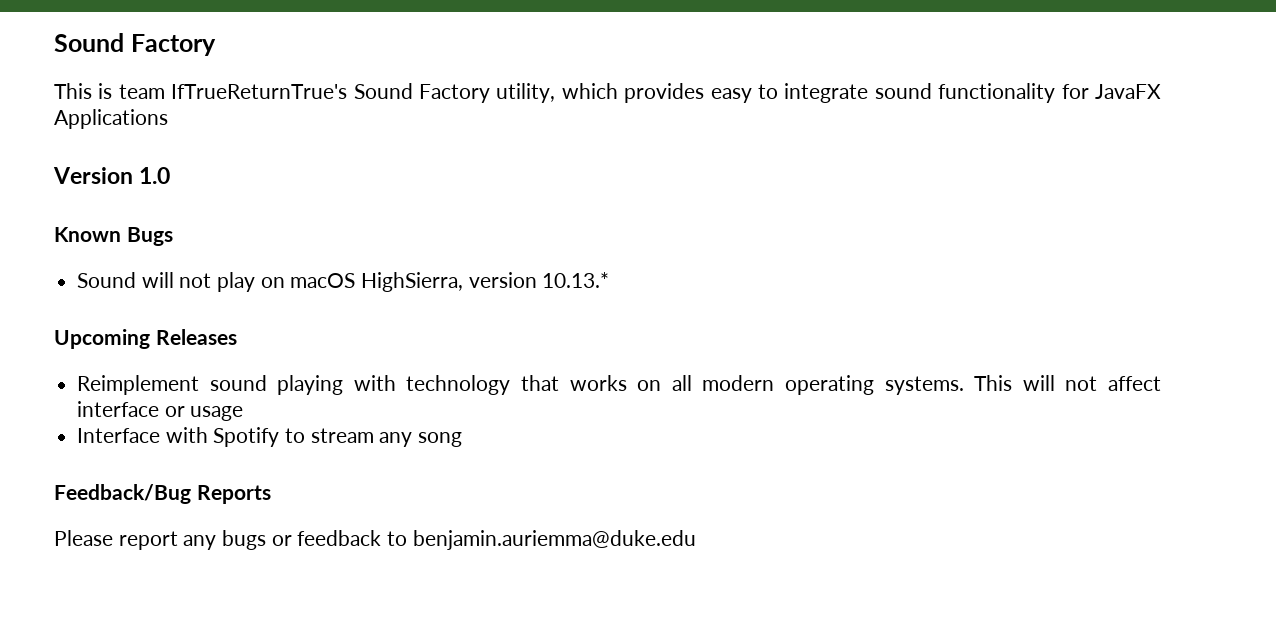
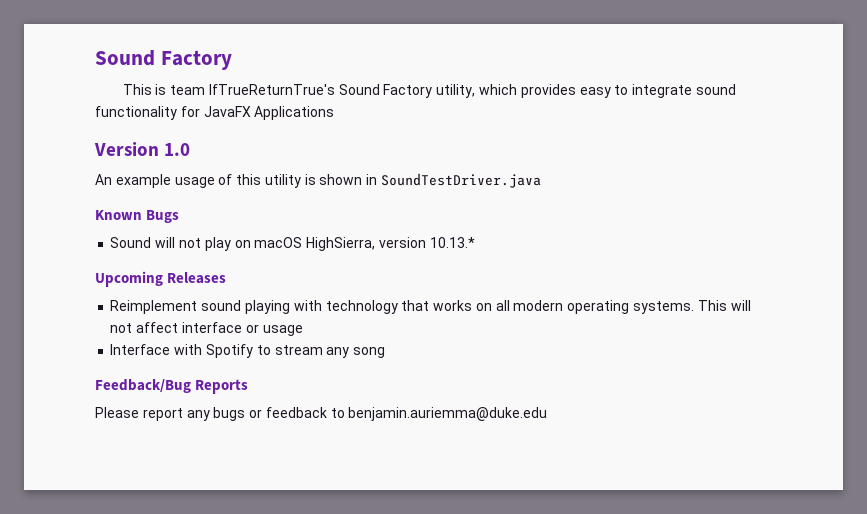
+ An example usage of this utility is shown in SoundTestDriver.java

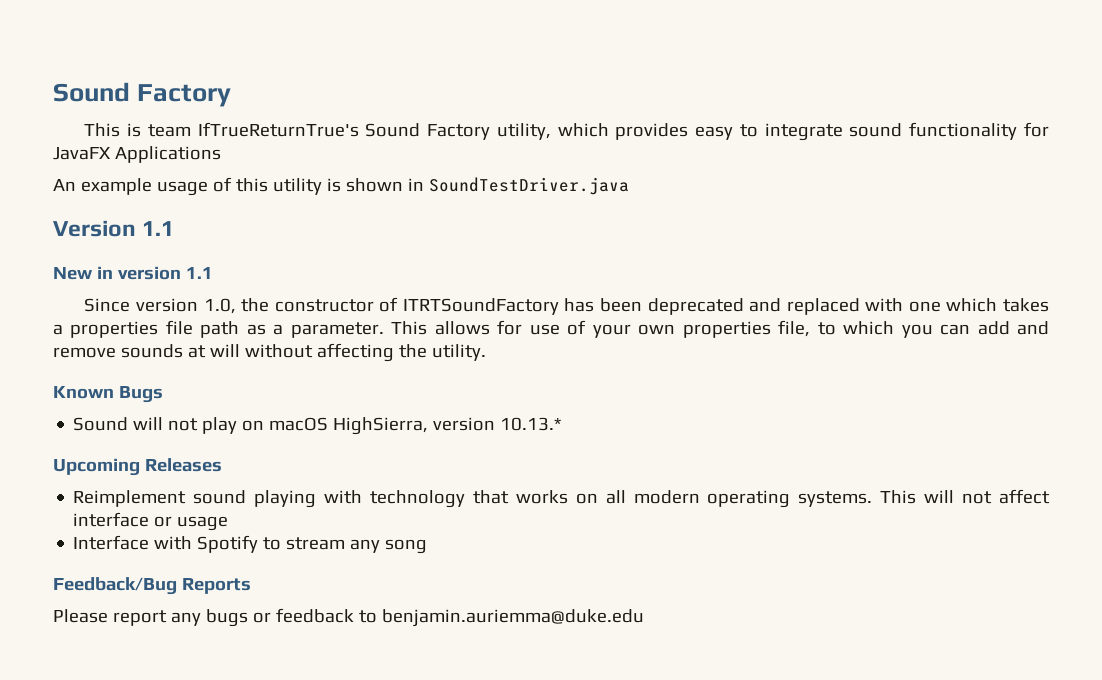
- Version 1.0
+ Version 1.1
+ New in version 1.1
+ Since version 1.0, the constructor of ITRTSoundFactory has been deprecated and replaced with one which takes a properties file path as a parameter. This allows for use of your own properties file, to which you can add and remove sounds at will without affecting the utility.

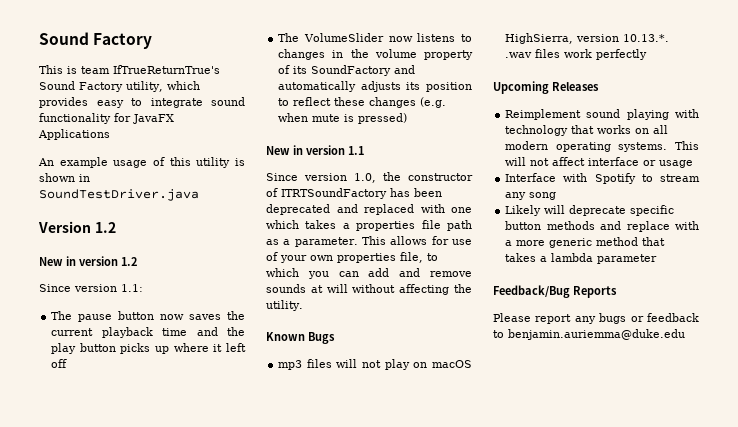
- Version 1.1
+ Version 1.2
+ New in version 1.2
+ Since version 1.1:
+ The pause button now saves the current playback time and the play button picks up where it left off
+ The VolumeSlider now listens to changes in the volume property of its SoundFactory and automatically adjusts its position to reflect these changes (e.g. when mute is pressed)
- Sound will not play on macOS HighSierra, version 10.13.*
+ mp3 files will not play on macOS HighSierra, version 10.13.*. .wav files work perfectly
+ Likely will deprecate specific button methods and replace with a more generic method that takes a lambda parameter

